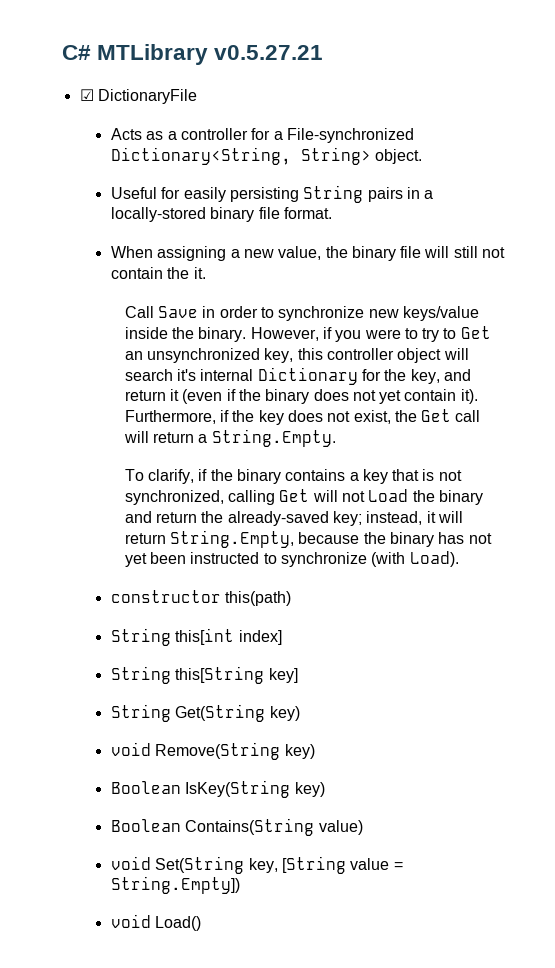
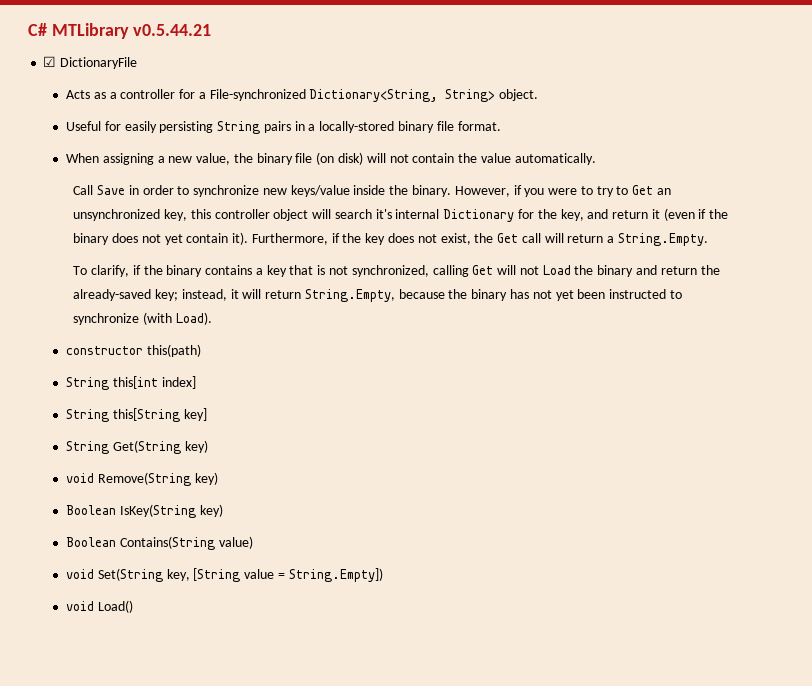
- C# MTLibrary v0.5.27.21
+ C# MTLibrary v0.5.44.21
- When assigning a new value, the binary file will still not contain the it.
+ When assigning a new value, the binary file (on disk) will not contain the value automatically.

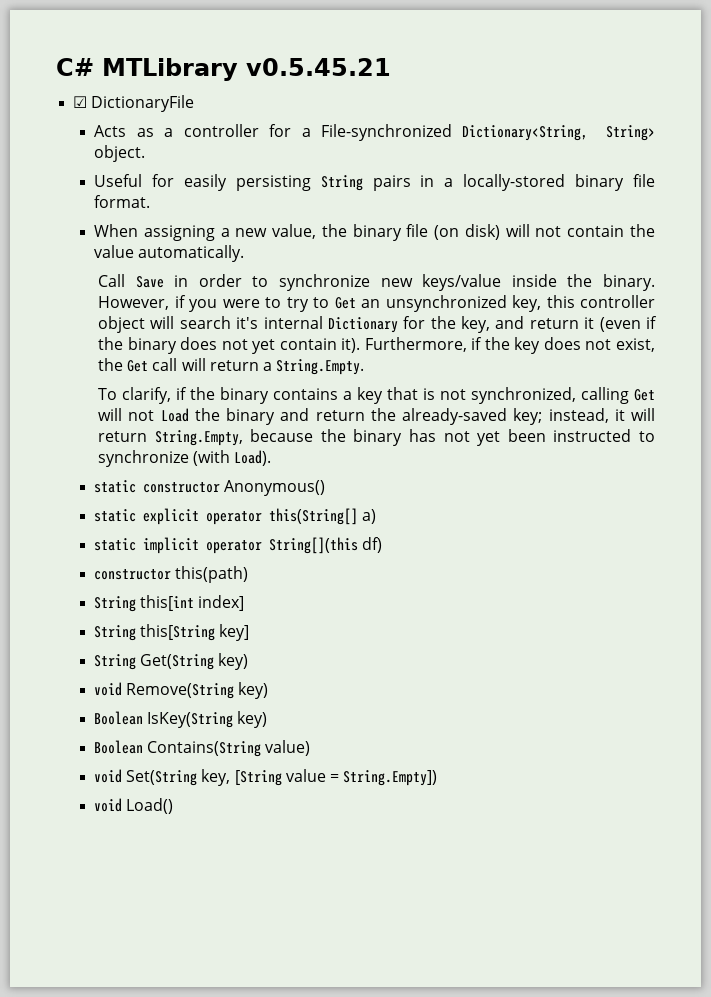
- C# MTLibrary v0.5.44.21
+ C# MTLibrary v0.5.45.21
+ static constructor Anonymous()
+ static explicit operator this(String[] a)
+ static implicit operator String[](this df)

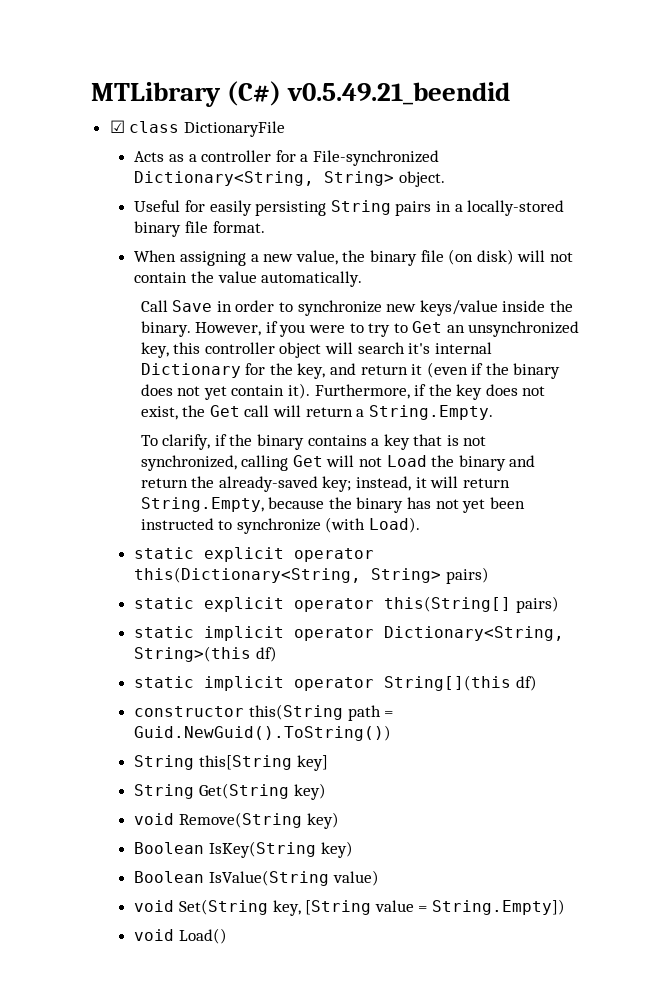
- C# MTLibrary v0.5.45.21
+ MTLibrary (C#) v0.5.49.21_beendid
- ☑ DictionaryFile
+ ☑ class DictionaryFile
- static constructor Anonymous()
+ static explicit operator this(Dictionary<String, String> pairs)
- static explicit operator this(String[] a)
+ static explicit operator this(String[] pairs)
+ static implicit operator Dictionary<String, String>(this df)
- constructor this(path)
- String this[int index]
+ constructor this(String path = Guid.NewGuid().ToString())
- Boolean Contains(String value)
+ Boolean IsValue(String value)

